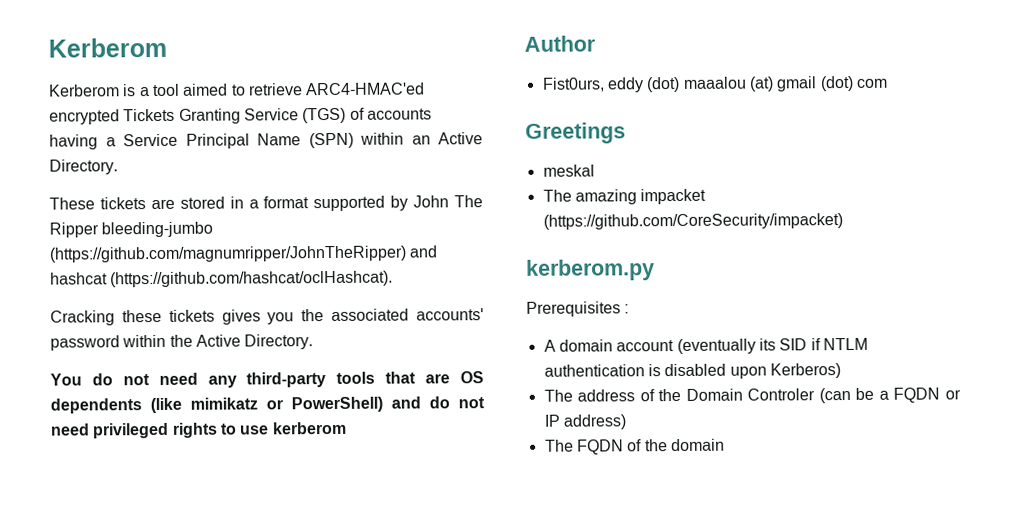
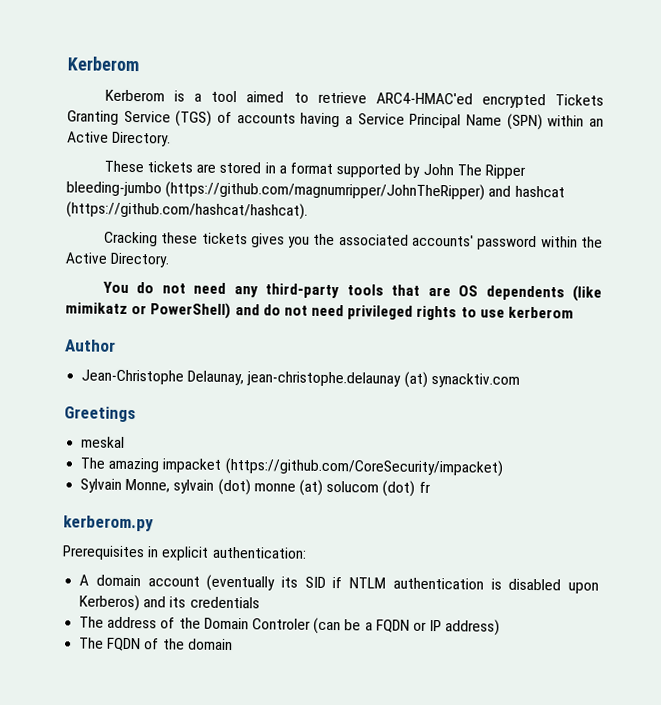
- These tickets are stored in a format supported by John The Ripper bleeding-jumbo (https://github.com/magnumripper/JohnTheRipper) and hashcat (https://github.com/hashcat/oclHashcat).
+ These tickets are stored in a format supported by John The Ripper bleeding-jumbo (https://github.com/magnumripper/JohnTheRipper) and hashcat (https://github.com/hashcat/hashcat).
- Fist0urs, eddy (dot) maaalou (at) gmail (dot) com
+ Jean-Christophe Delaunay, jean-christophe.delaunay (at) synacktiv.com
+ Sylvain Monne, sylvain (dot) monne (at) solucom (dot) fr
- Prerequisites :
+ Prerequisites in explicit authentication:
- A domain account (eventually its SID if NTLM authentication is disabled upon Kerberos)
+ A domain account (eventually its SID if NTLM authentication is disabled upon Kerberos) and its credentials

